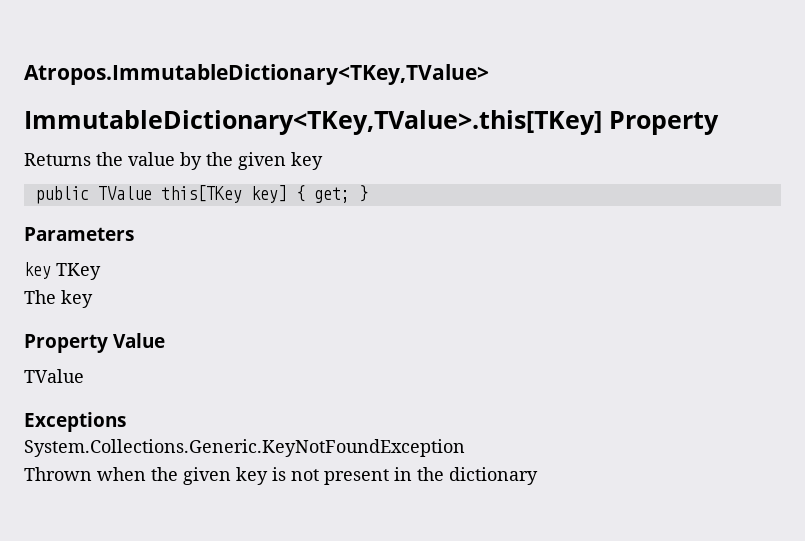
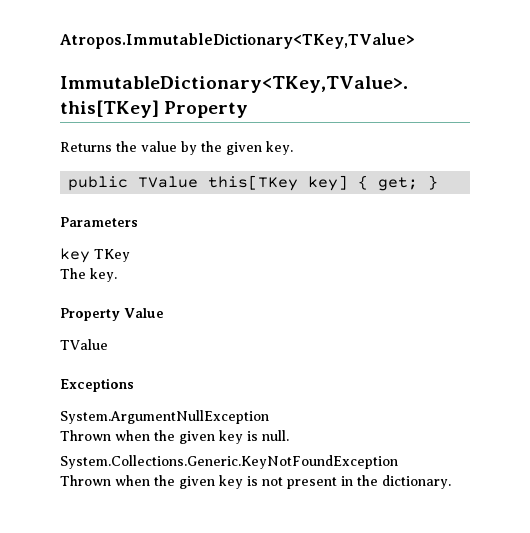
- Returns the value by the given key
+ Returns the value by the given key.
- The key
+ The key.
+ System.ArgumentNullException
+ Thrown when the given key is null.
- Thrown when the given key is not present in the dictionary
+ Thrown when the given key is not present in the dictionary.

